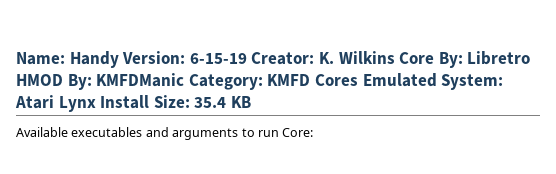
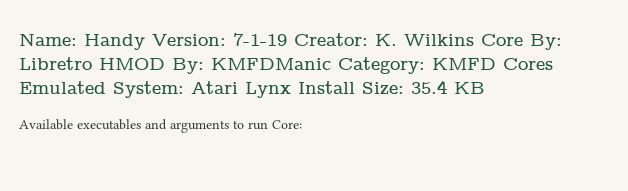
- Name: Handy Version: 6-15-19 Creator: K. Wilkins Core By: Libretro HMOD By: KMFDManic Category: KMFD Cores Emulated System: Atari Lynx Install Size: 35.4 KB
+ Name: Handy Version: 7-1-19 Creator: K. Wilkins Core By: Libretro HMOD By: KMFDManic Category: KMFD Cores Emulated System: Atari Lynx Install Size: 35.4 KB

